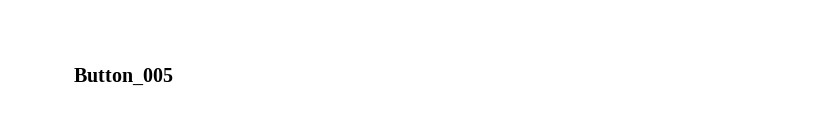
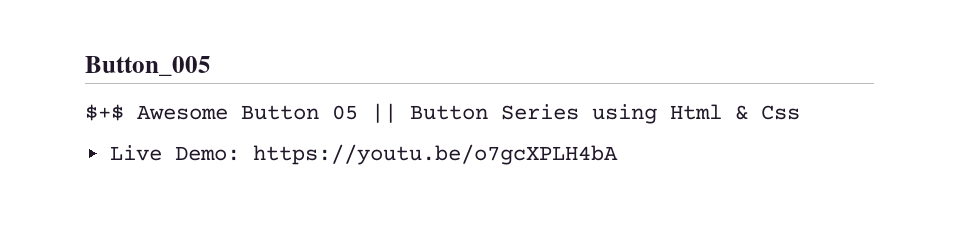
+ $+$ Awesome Button 05 || Button Series using Html & Css
+ Live Demo: https://youtu.be/o7gcXPLH4bA

